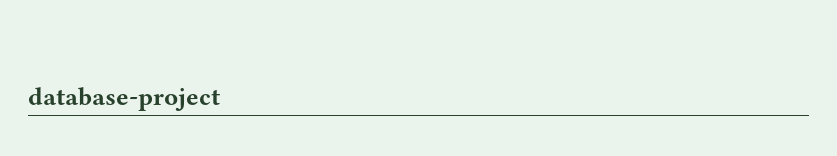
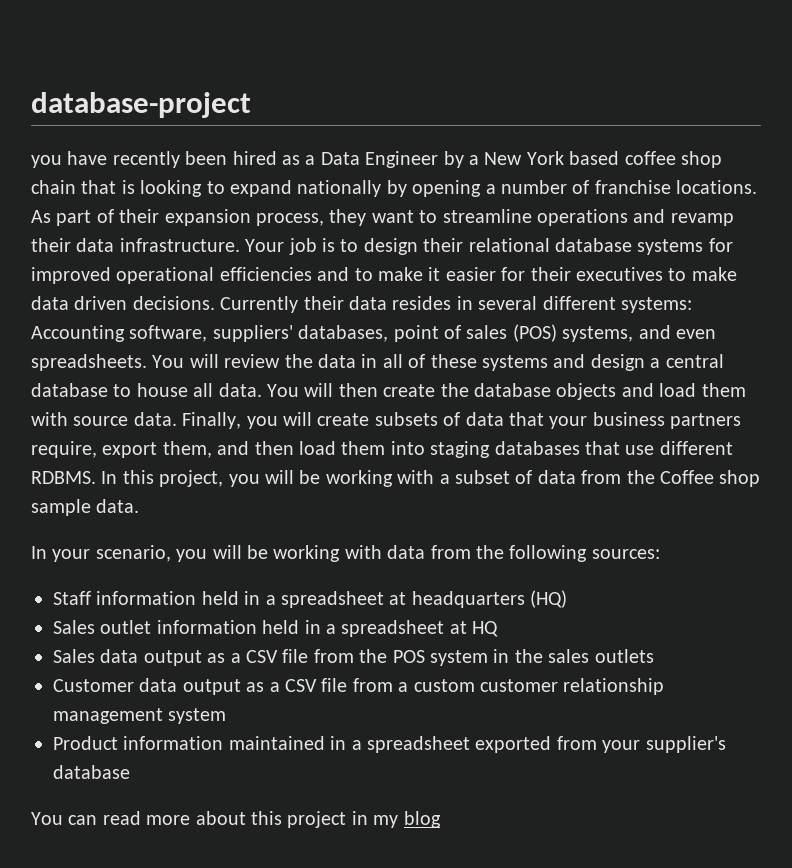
+ you have recently been hired as a Data Engineer by a New York based coffee shop chain that is looking to expand nationally by opening a number of franchise locations. As part of their expansion process, they want to streamline operations and revamp their data infrastructure. Your job is to design their relational database systems for improved operational efficiencies and to make it easier for their executives to make data driven decisions. Currently their data resides in several different systems: Accounting software, suppliers' databases, point of sales (POS) systems, and even spreadsheets. You will review the data in all of these systems and design a central database to house all data. You will then create the database objects and load them with source data. Finally, you will create subsets of data that your business partners require, export them, and then load them into staging databases that use different RDBMS. In this project, you will be working with a subset of data from the Coffee shop sample data.
+ In your scenario, you will be working with data from the following sources:
+ Staff information held in a spreadsheet at headquarters (HQ)
+ Sales outlet information held in a spreadsheet at HQ
+ Sales data output as a CSV file from the POS system in the sales outlets
+ Customer data output as a CSV file from a custom customer relationship management system
+ Product information maintained in a spreadsheet exported from your supplier's database
+ You can read more about this project in my blog

